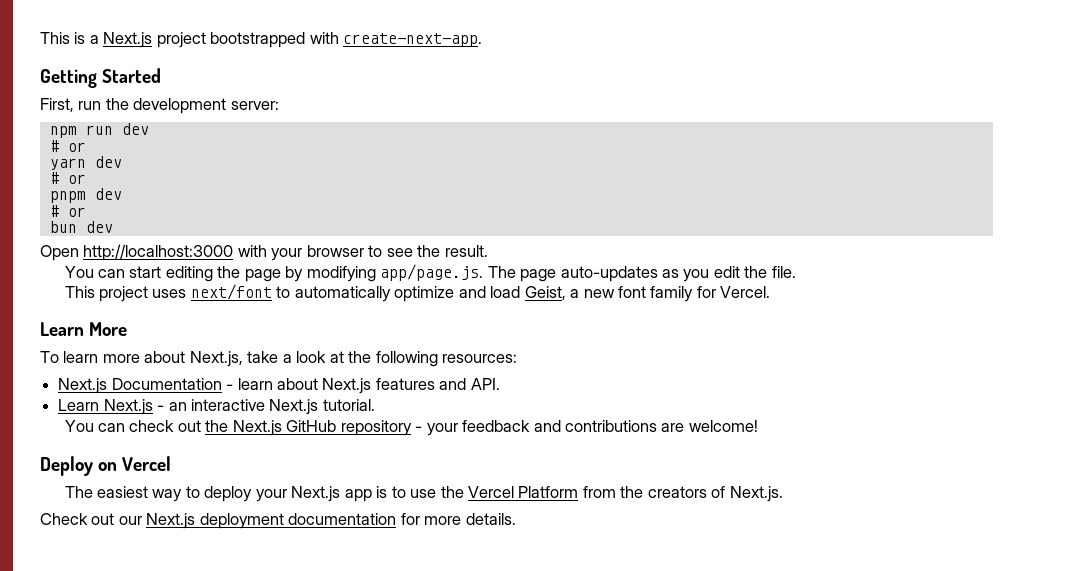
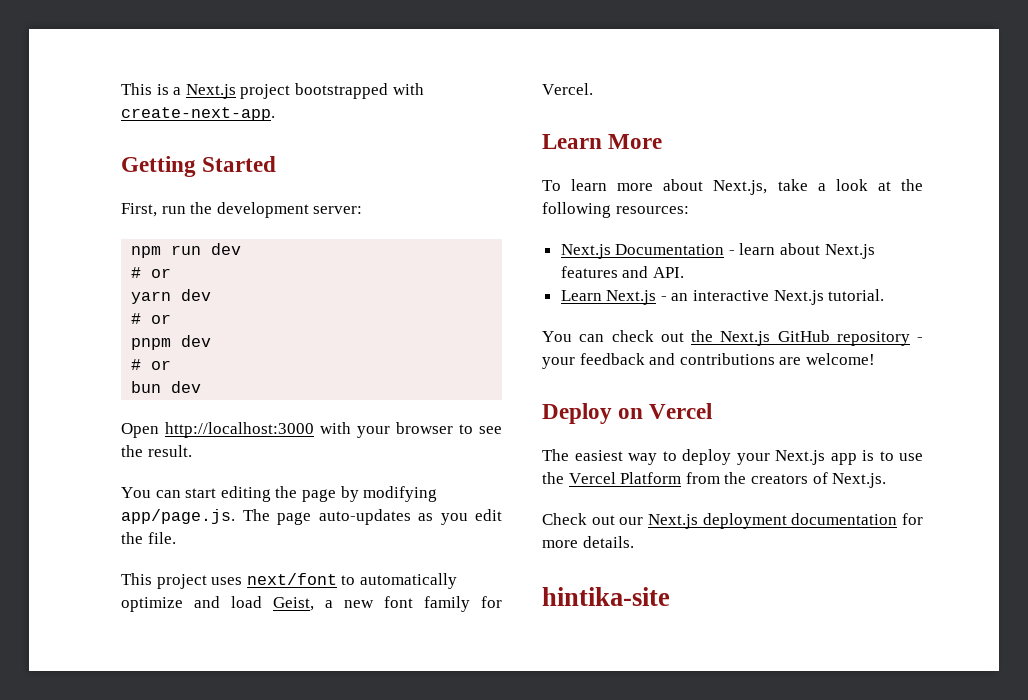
+ hintika-site

